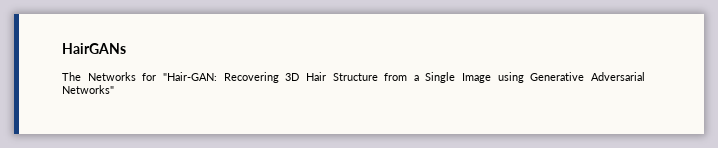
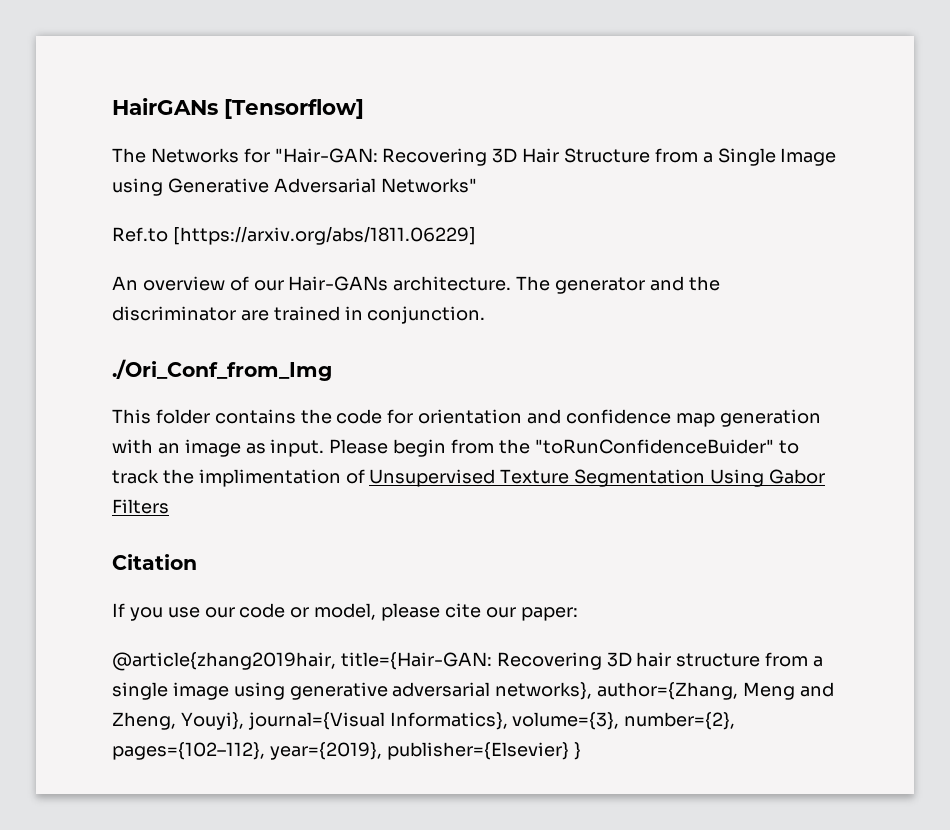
- HairGANs
+ HairGANs [Tensorflow]
+ Ref.to [https://arxiv.org/abs/1811.06229]
+ An overview of our Hair-GANs architecture. The generator and the discriminator are trained in conjunction.
+ ./Ori_Conf_from_Img
+ This folder contains the code for orientation and confidence map generation with an image as input. Please begin from the "toRunConfidenceBuider" to track the implimentation of Unsupervised Texture Segmentation Using Gabor Filters
+ Citation
+ If you use our code or model, please cite our paper:
+ @article{zhang2019hair, title={Hair-GAN: Recovering 3D hair structure from a single image using generative adversarial networks}, author={Zhang, Meng and Zheng, Youyi}, journal={Visual Informatics}, volume={3}, number={2}, pages={102–112}, year={2019}, publisher={Elsevier} }

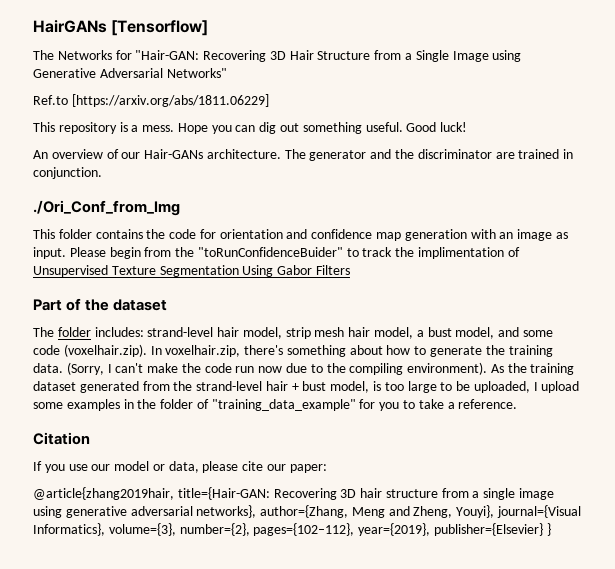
+ This repository is a mess. Hope you can dig out something useful. Good luck!
+ Part of the dataset
+ The folder includes: strand-level hair model, strip mesh hair model, a bust model, and some code (voxelhair.zip). In voxelhair.zip, there's something about how to generate the training data. (Sorry, I can't make the code run now due to the compiling environment). As the training dataset generated from the strand-level hair + bust model, is too large to be uploaded, I upload some examples in the folder of "training_data_example" for you to take a reference.
- If you use our code or model, please cite our paper:
+ If you use our model or data, please cite our paper:

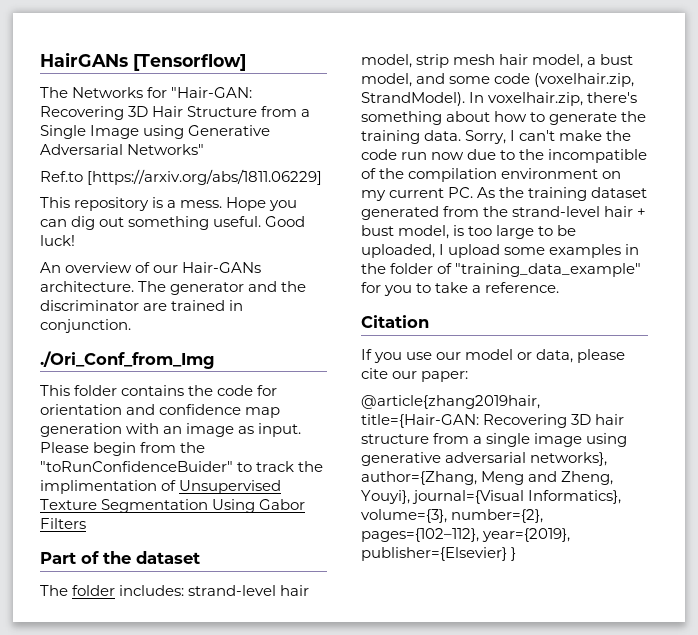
- The folder includes: strand-level hair model, strip mesh hair model, a bust model, and some code (voxelhair.zip). In voxelhair.zip, there's something about how to generate the training data.
+ The folder includes: strand-level hair model, strip mesh hair model, a bust model, and some code (voxelhair.zip, StrandModel). In voxelhair.zip, there's something about how to generate the training data.
- (Sorry, I can't make the code run now due to the compiling environment). As the training dataset generated from the strand-level hair + bust model, is too large to be uploaded, I upload some examples in the folder of "training_data_example" for you to take a reference.
+ Sorry, I can't make the code run now due to the incompatible of the compilation environment on my current PC. As the training dataset generated from the strand-level hair + bust model, is too large to be uploaded, I upload some examples in the folder of "training_data_example" for you to take a reference.

